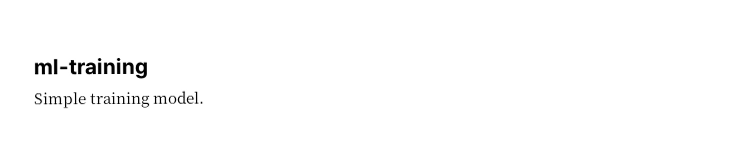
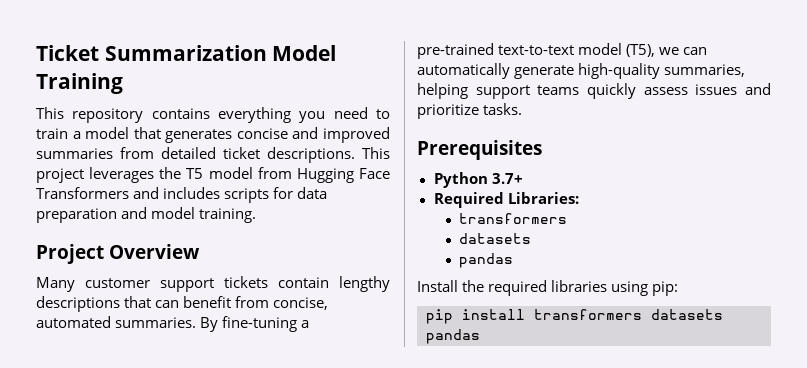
- ml-training
- Simple training model.
+ Ticket Summarization Model Training
+ This repository contains everything you need to train a model that generates concise and improved summaries from detailed ticket descriptions. This project leverages the T5 model from Hugging Face Transformers and includes scripts for data preparation and model training.
+ Project Overview
+ Many customer support tickets contain lengthy descriptions that can benefit from concise, automated summaries. By fine-tuning a pre-trained text-to-text model (T5), we can automatically generate high-quality summaries, helping support teams quickly assess issues and prioritize tasks.
+ Prerequisites
+ Python 3.7+
+ Required Libraries:
+ transformers
+ datasets
+ pandas
+ Install the required libraries using pip:
+ pip install transformers datasets pandas

